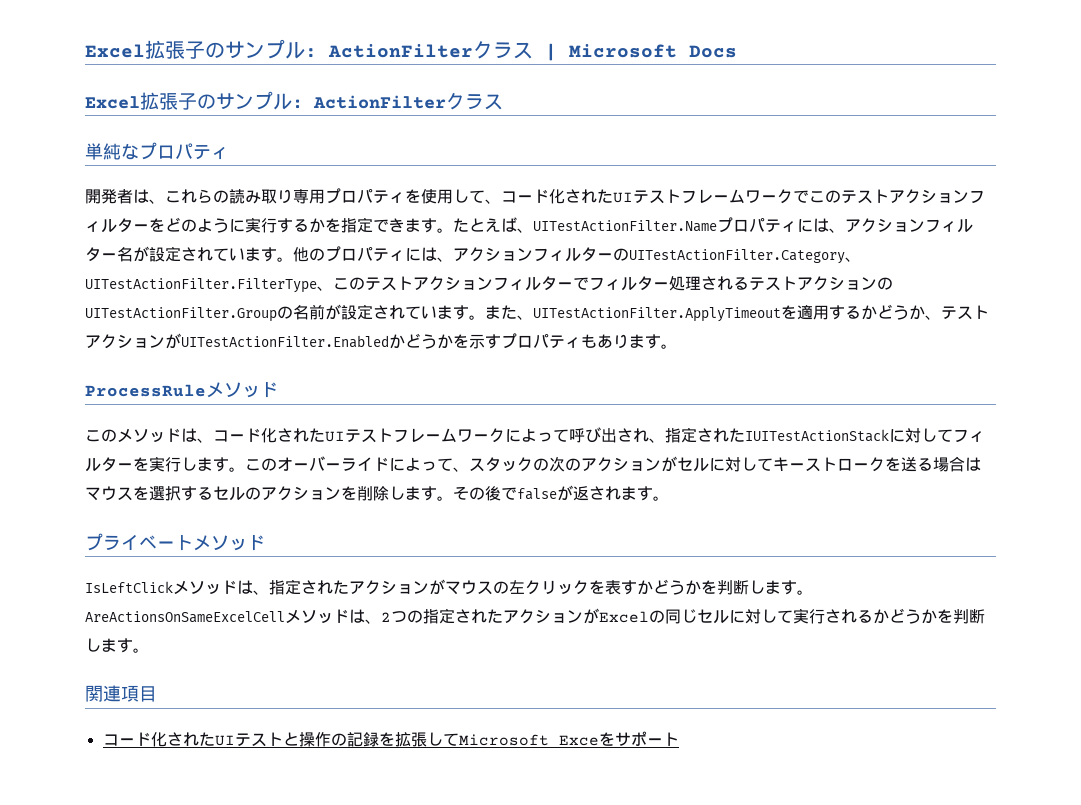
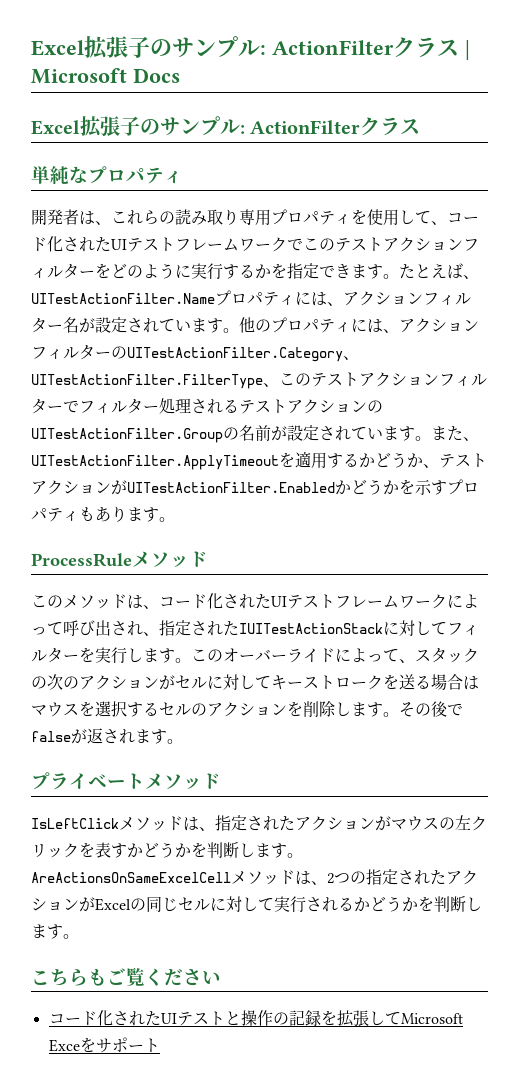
- 関連項目
+ こちらもご覧ください

